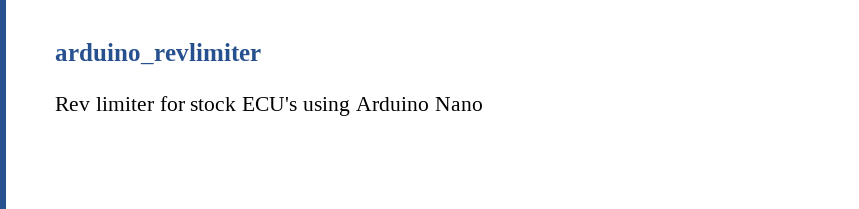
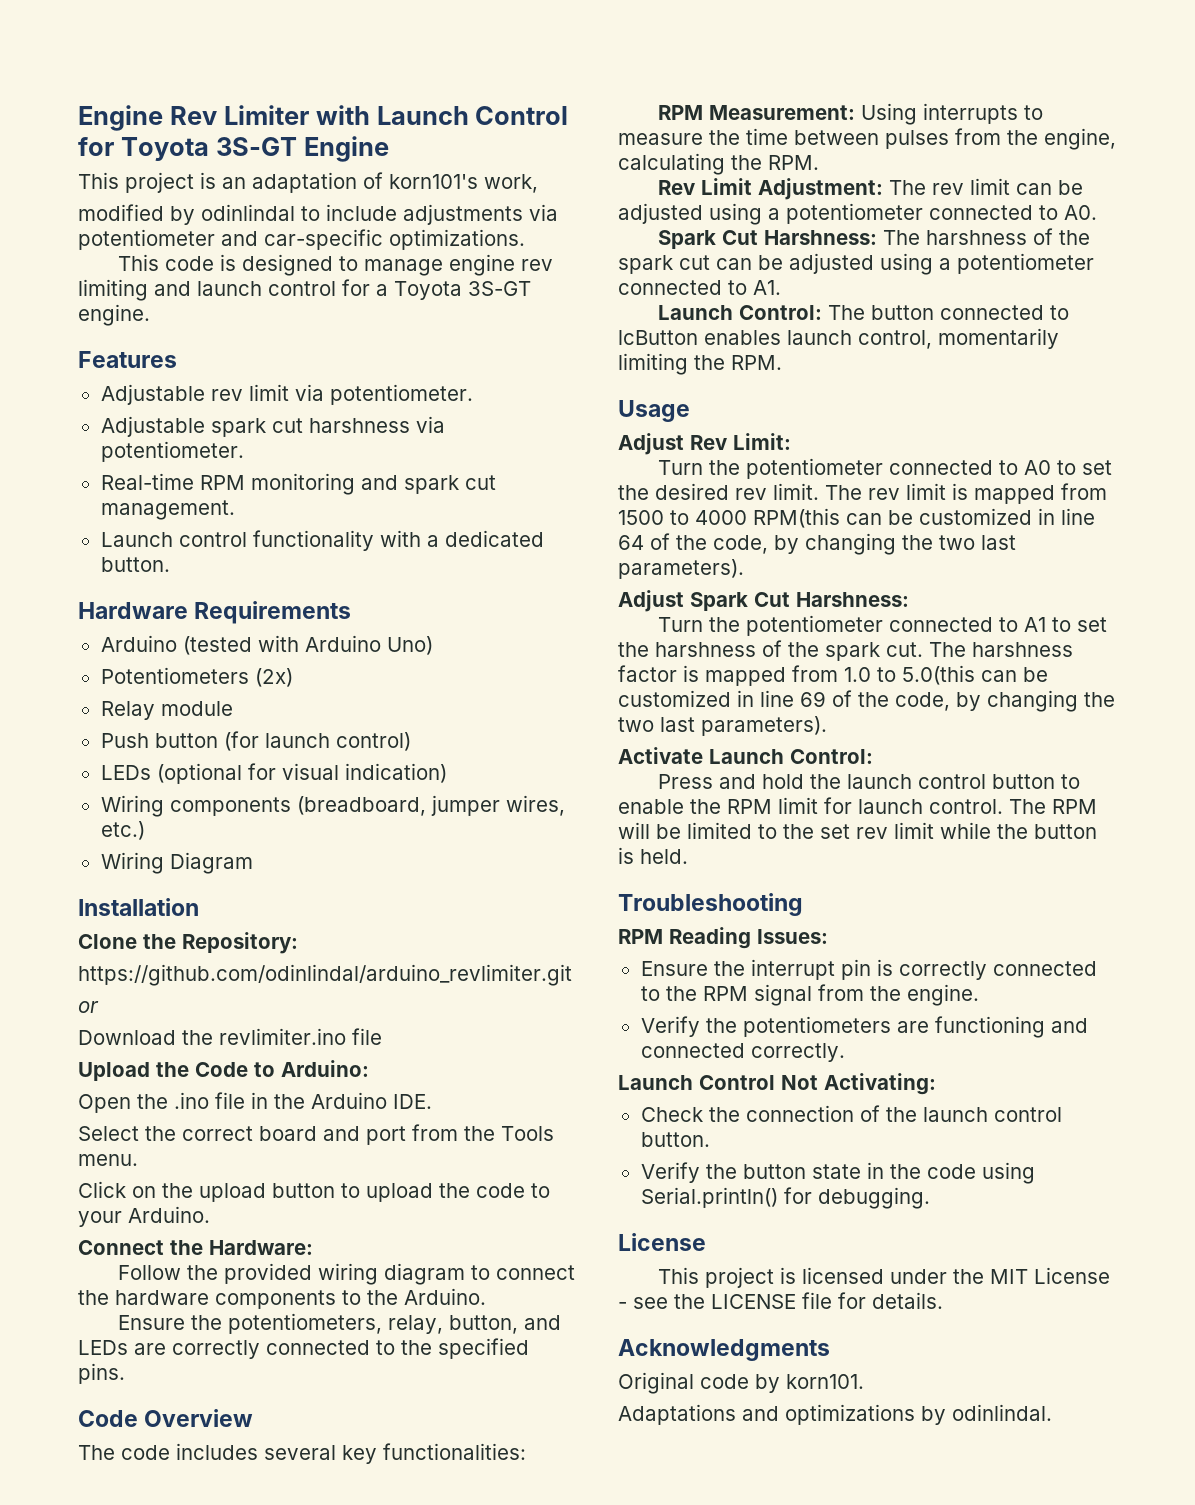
- arduino_revlimiter
- Rev limiter for stock ECU's using Arduino Nano
+ Engine Rev Limiter with Launch Control for Toyota 3S-GT Engine
+ This project is an adaptation of korn101's work,
+ modified by odinlindal to include adjustments via potentiometer and car-specific optimizations.
+ This code is designed to manage engine rev limiting and launch control for a Toyota 3S-GT engine.
+ Features
+ Adjustable rev limit via potentiometer.
+ Adjustable spark cut harshness via potentiometer.
+ Real-time RPM monitoring and spark cut management.
+ Launch control functionality with a dedicated button.
+ Hardware Requirements
+ Arduino (tested with Arduino Uno)
+ Potentiometers (2x)
+ Relay module
+ Push button (for launch control)
+ LEDs (optional for visual indication)
+ Wiring components (breadboard, jumper wires, etc.)
+ Wiring Diagram
+ Installation
+ Clone the Repository:
+ https://github.com/odinlindal/arduino_revlimiter.git
+ or
+ Download the revlimiter.ino file
+ Upload the Code to Arduino:
+ Open the .ino file in the Arduino IDE.
+ Select the correct board and port from the Tools menu.
+ Click on the upload button to upload the code to your Arduino.
+ Connect the Hardware:
+ Follow the provided wiring diagram to connect the hardware components to the Arduino.
+ Ensure the potentiometers, relay, button, and LEDs are correctly connected to the specified pins.
+ Code Overview
+ The code includes several key functionalities:
+ RPM Measurement: Using interrupts to measure the time between pulses from the engine, calculating the RPM.
+ Rev Limit Adjustment: The rev limit can be adjusted using a potentiometer connected to A0.
+ Spark Cut Harshness: The harshness of the spark cut can be adjusted using a potentiometer connected to A1.
+ Launch Control: The button connected to lcButton enables launch control, momentarily limiting the RPM.
+ Usage
+ Adjust Rev Limit:
+ Turn the potentiometer connected to A0 to set the desired rev limit. The rev limit is mapped from 1500 to 4000 RPM(this can be customized in line 64 of the code, by changing the two last parameters).
+ Adjust Spark Cut Harshness:
+ Turn the potentiometer connected to A1 to set the harshness of the spark cut. The harshness factor is mapped from 1.0 to 5.0(this can be customized in line 69 of the code, by changing the two last parameters).
+ Activate Launch Control:
+ Press and hold the launch control button to enable the RPM limit for launch control. The RPM will be limited to the set rev limit while the button is held.
+ Troubleshooting
+ RPM Reading Issues:
+ Ensure the interrupt pin is correctly connected to the RPM signal from the engine.
+ Verify the potentiometers are functioning and connected correctly.
+ Launch Control Not Activating:
+ Check the connection of the launch control button.
+ Verify the button state in the code using Serial.println() for debugging.
+ License
+ This project is licensed under the MIT License - see the LICENSE file for details.
+ Acknowledgments
+ Original code by korn101.
+ Adaptations and optimizations by odinlindal.

